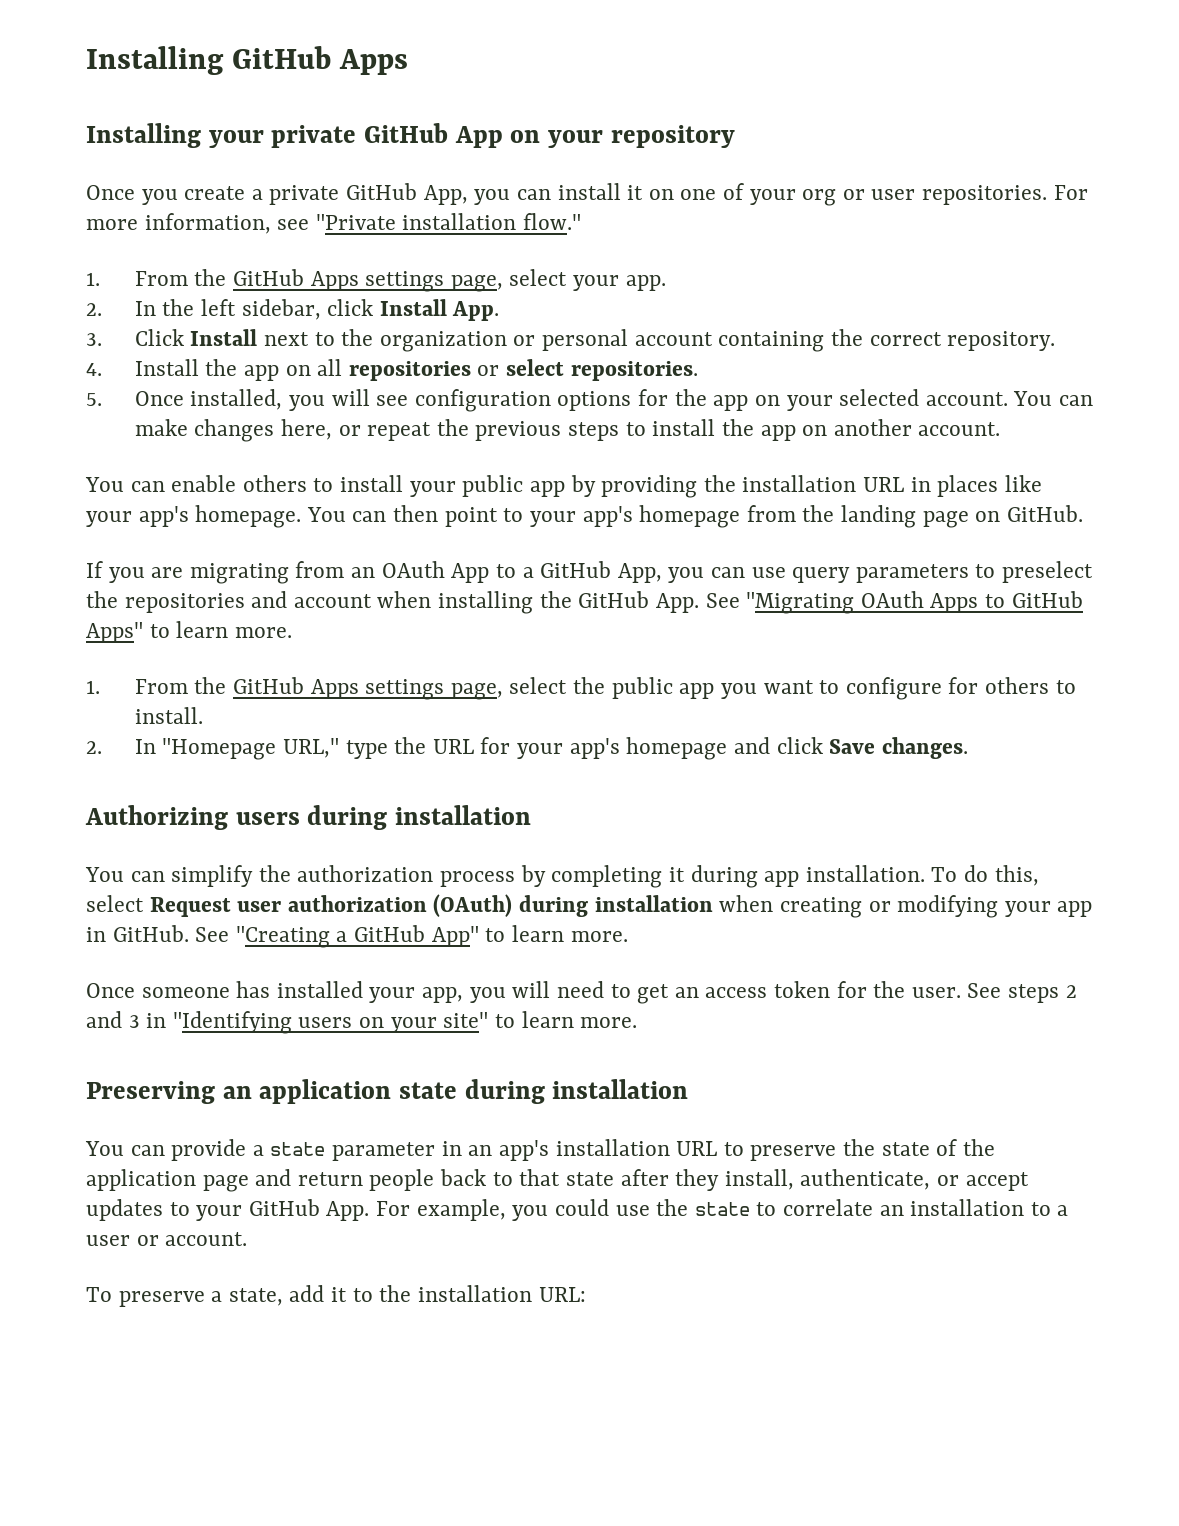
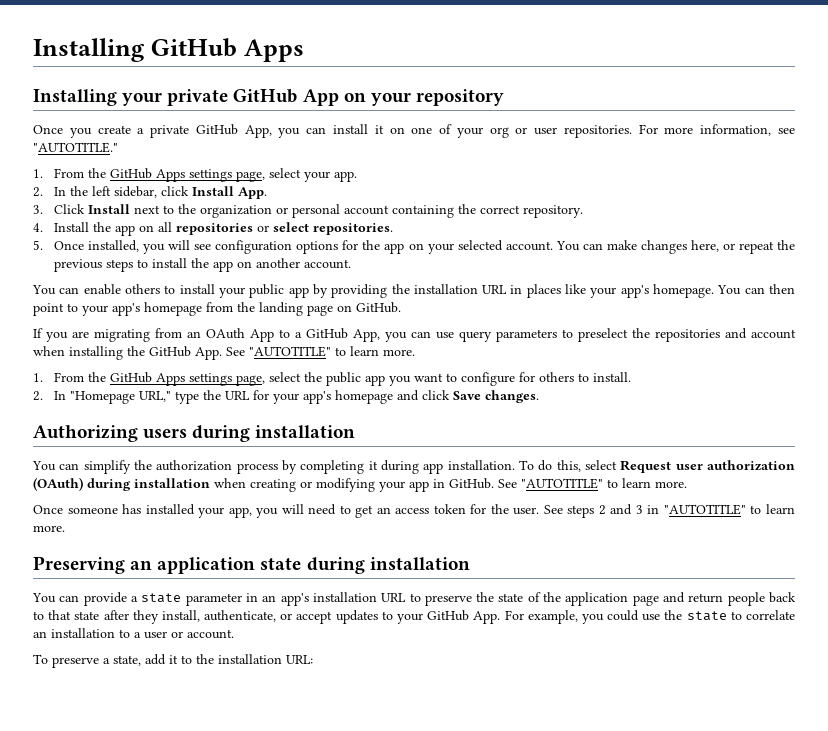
- For more information, see "Private installation flow."
+ For more information, see "AUTOTITLE."
- If you are migrating from an OAuth App to a GitHub App, you can use query parameters to preselect the repositories and account when installing the GitHub App. See "Migrating OAuth Apps to GitHub Apps" to learn more.
+ If you are migrating from an OAuth App to a GitHub App, you can use query parameters to preselect the repositories and account when installing the GitHub App. See "AUTOTITLE" to learn more.
- To do this, select Request user authorization (OAuth) during installation when creating or modifying your app in GitHub. See "Creating a GitHub App" to learn more.
+ To do this, select Request user authorization (OAuth) during installation when creating or modifying your app in GitHub. See "AUTOTITLE" to learn more.
- See steps 2 and 3 in "Identifying users on your site" to learn more.
+ See steps 2 and 3 in "AUTOTITLE" to learn more.

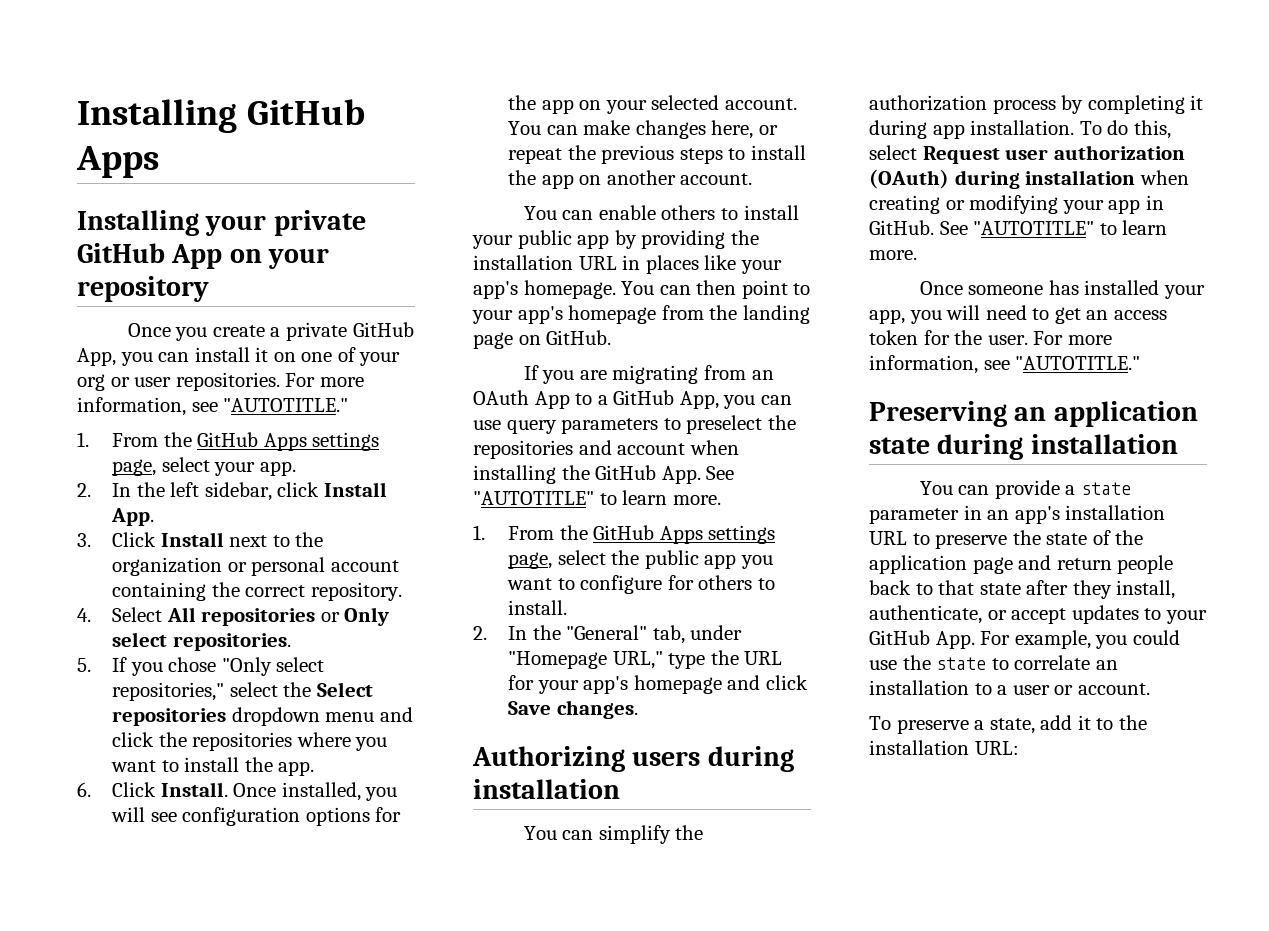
- 4. Install the app on all repositories or select repositories.
+ 4. Select All repositories or Only select repositories.
- 5. Once installed, you will see configuration options for the app on your selected account.
+ 5. If you chose "Only select repositories," select the Select repositories dropdown menu and click the repositories where you want to install the app.
+ 6. Click Install. Once installed, you will see configuration options for the app on your selected account.
- 2. In "Homepage URL," type the URL for your app's homepage and click Save changes.
+ 2. In the "General" tab, under "Homepage URL," type the URL for your app's homepage and click Save changes.
- Once someone has installed your app, you will need to get an access token for the user. See steps 2 and 3 in "AUTOTITLE" to learn more.
+ Once someone has installed your app, you will need to get an access token for the user. For more information, see "AUTOTITLE."

